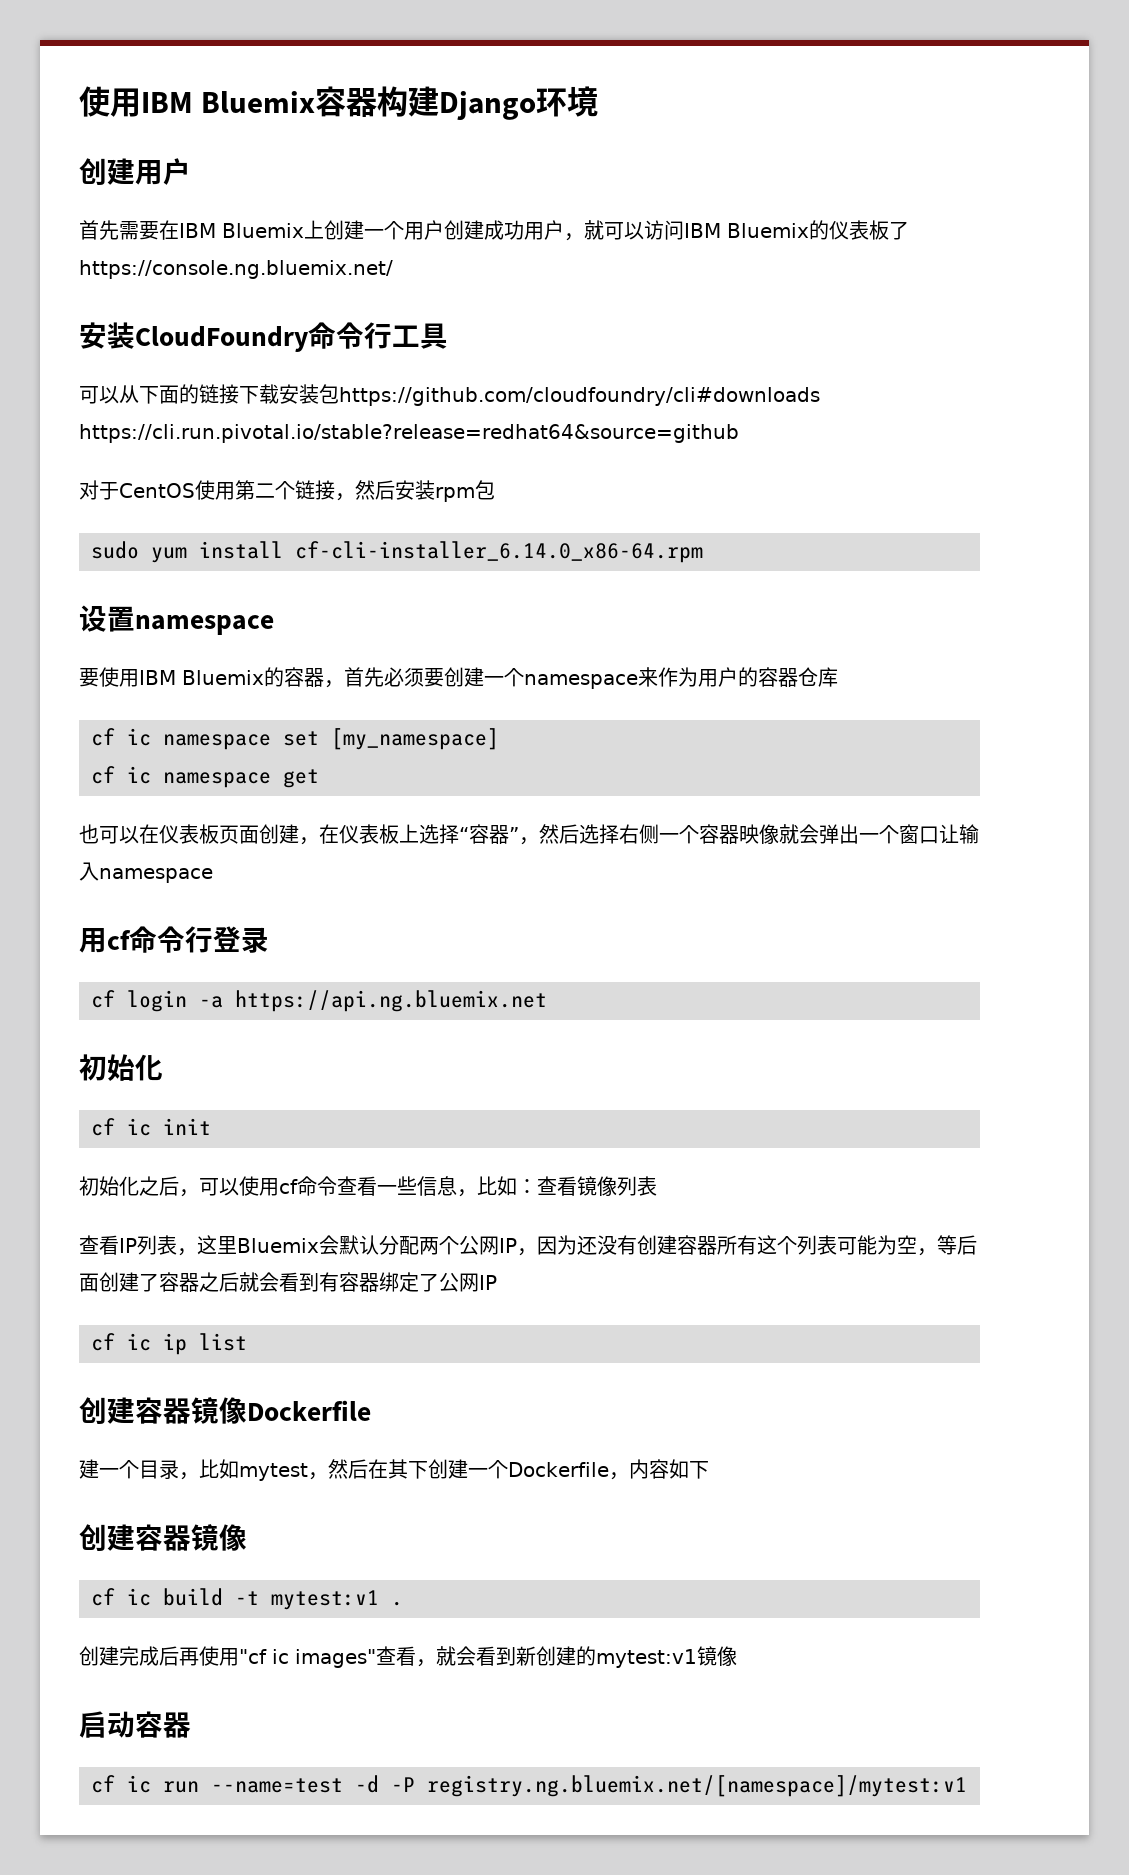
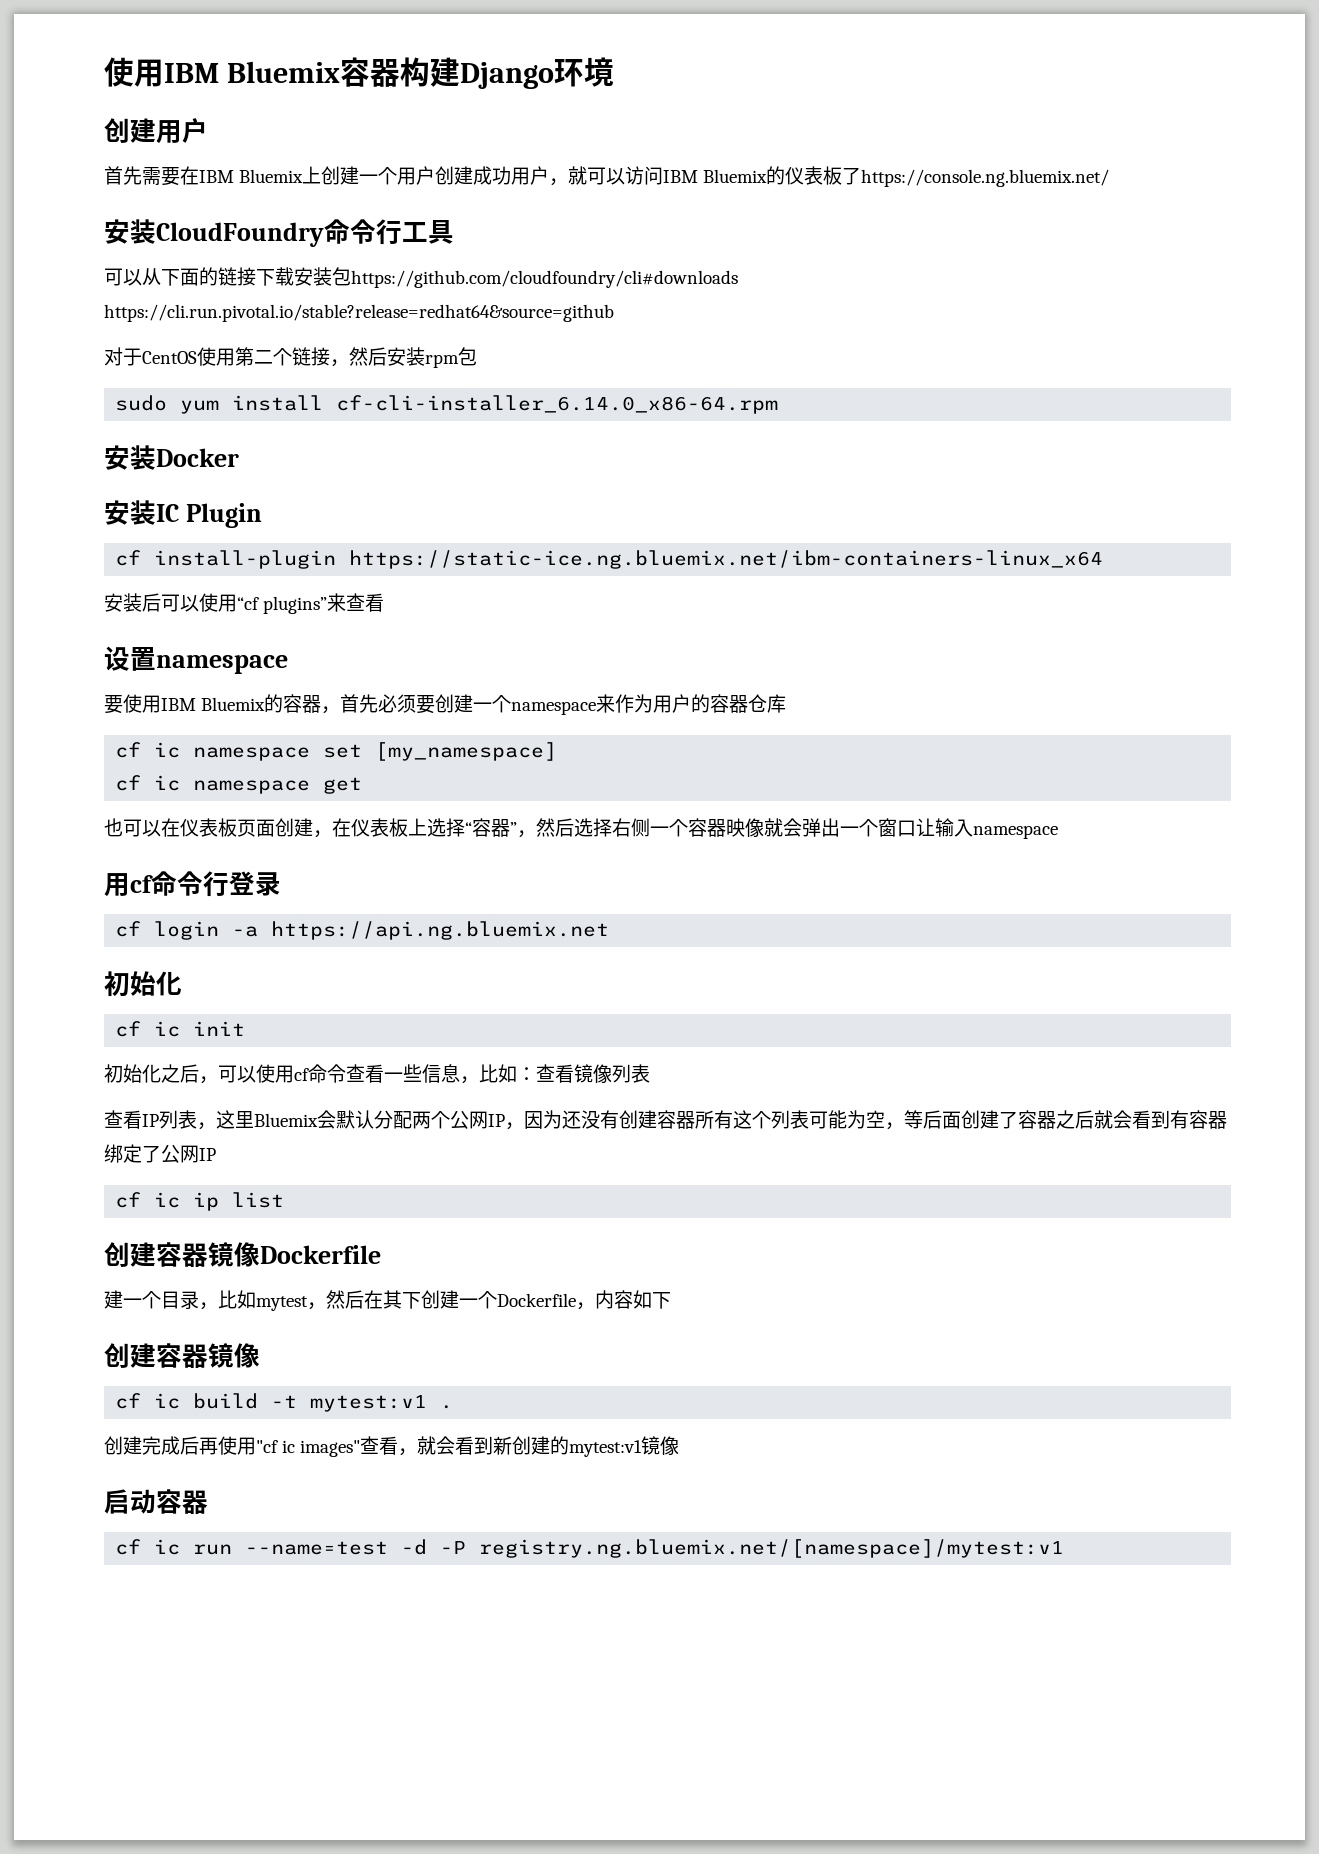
+ 安装Docker
+ 安装IC Plugin
+ cf install-plugin https://static-ice.ng.bluemix.net/ibm-containers-linux_x64
+ 安装后可以使用“cf plugins”来查看

